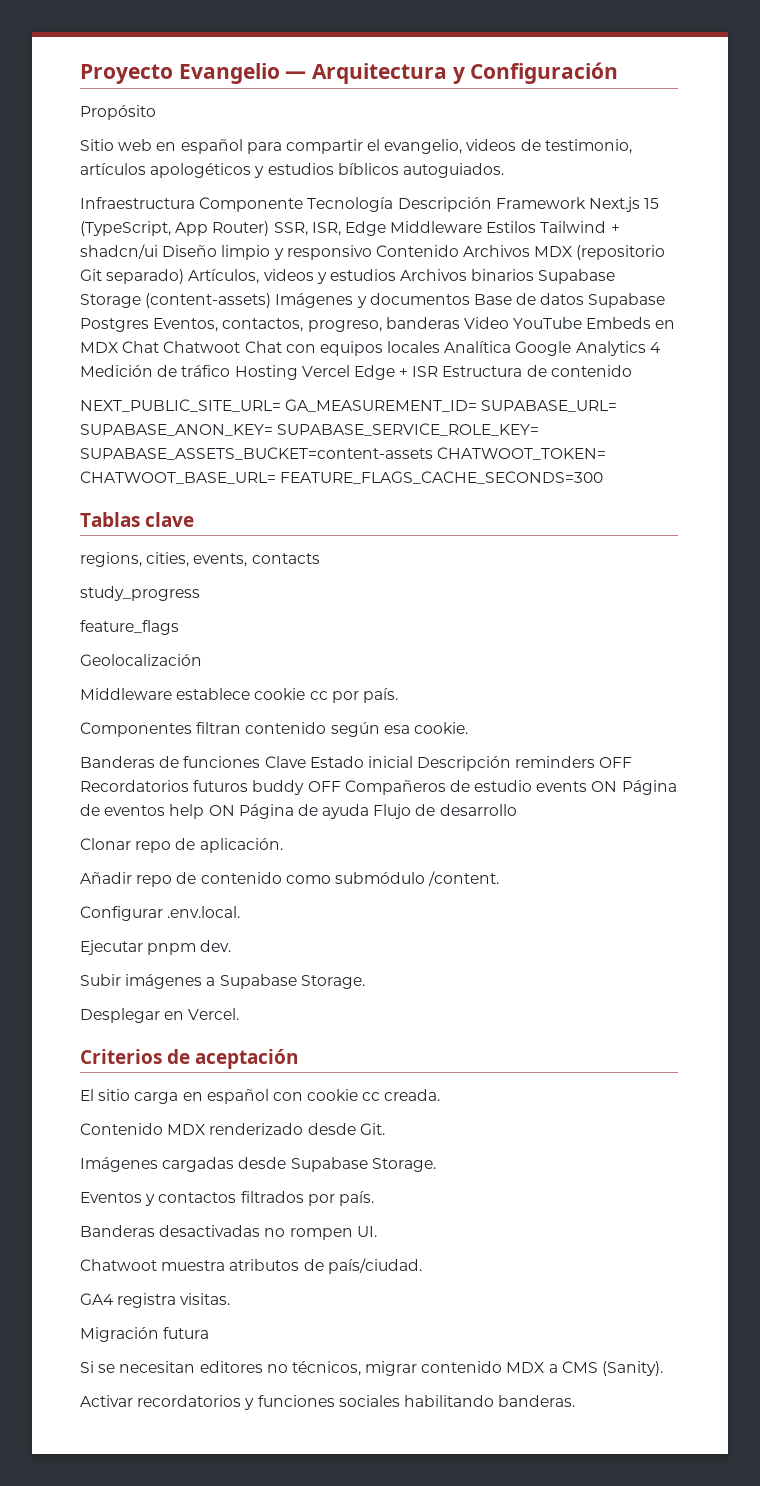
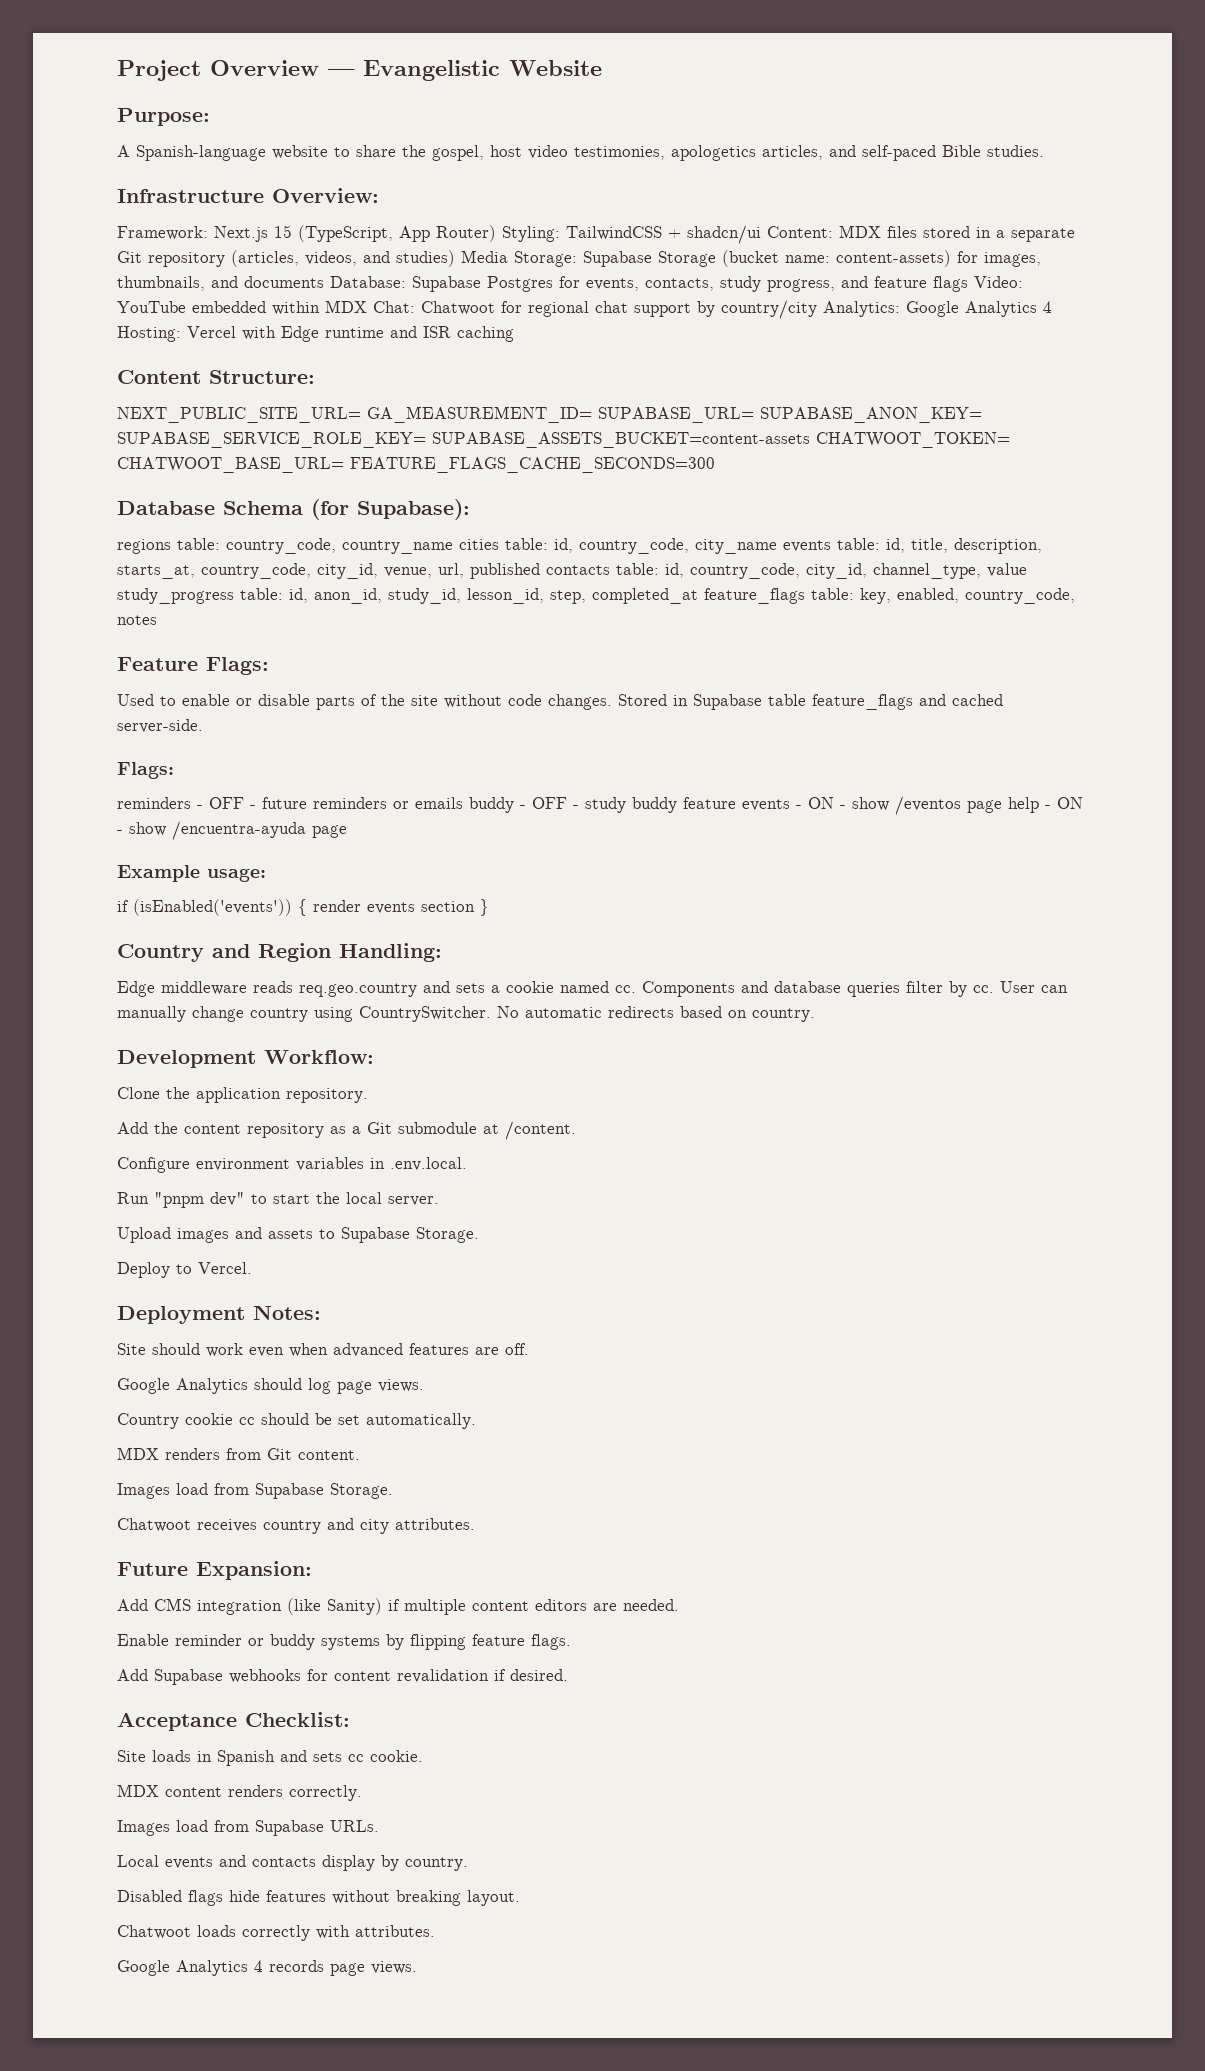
- Proyecto Evangelio — Arquitectura y Configuración
- Propósito
- Sitio web en español para compartir el evangelio, videos de testimonio, artículos apologéticos y estudios bíblicos autoguiados.
- Infraestructura Componente Tecnología Descripción Framework Next.js 15 (TypeScript, App Router) SSR, ISR, Edge Middleware Estilos Tailwind + shadcn/ui Diseño limpio y responsivo Contenido Archivos MDX (repositorio Git separado) Artículos, videos y estudios Archivos binarios Supabase Storage (content-assets) Imágenes y documentos Base de datos Supabase Postgres Eventos, contactos, progreso, banderas Video YouTube Embeds en MDX Chat Chatwoot Chat con equipos locales Analítica Google Analytics 4 Medición de tráfico Hosting Vercel Edge + ISR Estructura de contenido
+ Project Overview — Evangelistic Website
+ Purpose:
+ A Spanish-language website to share the gospel, host video testimonies, apologetics articles, and self-paced Bible studies.
+ Infrastructure Overview:
+ Framework: Next.js 15 (TypeScript, App Router) Styling: TailwindCSS + shadcn/ui Content: MDX files stored in a separate Git repository (articles, videos, and studies) Media Storage: Supabase Storage (bucket name: content-assets) for images, thumbnails, and documents Database: Supabase Postgres for events, contacts, study progress, and feature flags Video: YouTube embedded within MDX Chat: Chatwoot for regional chat support by country/city Analytics: Google Analytics 4 Hosting: Vercel with Edge runtime and ISR caching
+ Content Structure:
- Tablas clave
- regions, cities, events, contacts
- study_progress
- feature_flags
- Geolocalización
- Middleware establece cookie cc por país.
- Componentes filtran contenido según esa cookie.
- Banderas de funciones Clave Estado inicial Descripción reminders OFF Recordatorios futuros buddy OFF Compañeros de estudio events ON Página de eventos help ON Página de ayuda Flujo de desarrollo
- Clonar repo de aplicación.
- Añadir repo de contenido como submódulo /content.
- Configurar .env.local.
- Ejecutar pnpm dev.
- Subir imágenes a Supabase Storage.
- Desplegar en Vercel.
+ Database Schema (for Supabase):
+ regions table: country_code, country_name cities table: id, country_code, city_name events table: id, title, description, starts_at, country_code, city_id, venue, url, published contacts table: id, country_code, city_id, channel_type, value study_progress table: id, anon_id, study_id, lesson_id, step, completed_at feature_flags table: key, enabled, country_code, notes
+ Feature Flags:
+ Used to enable or disable parts of the site without code changes. Stored in Supabase table feature_flags and cached server-side.
+ Flags:
+ reminders - OFF - future reminders or emails buddy - OFF - study buddy feature events - ON - show /eventos page help - ON - show /encuentra-ayuda page
+ Example usage:
+ if (isEnabled('events')) { render events section }
+ Country and Region Handling:
+ Edge middleware reads req.geo.country and sets a cookie named cc. Components and database queries filter by cc. User can manually change country using CountrySwitcher. No automatic redirects based on country.
+ Development Workflow:
+ Clone the application repository.
+ Add the content repository as a Git submodule at /content.
+ Configure environment variables in .env.local.
+ Run "pnpm dev" to start the local server.
+ Upload images and assets to Supabase Storage.
+ Deploy to Vercel.
- Criterios de aceptación
- El sitio carga en español con cookie cc creada.
- Contenido MDX renderizado desde Git.
- Imágenes cargadas desde Supabase Storage.
- Eventos y contactos filtrados por país.
- Banderas desactivadas no rompen UI.
- Chatwoot muestra atributos de país/ciudad.
- GA4 registra visitas.
- Migración futura
- Si se necesitan editores no técnicos, migrar contenido MDX a CMS (Sanity).
- Activar recordatorios y funciones sociales habilitando banderas.
+ Deployment Notes:
+ Site should work even when advanced features are off.
+ Google Analytics should log page views.
+ Country cookie cc should be set automatically.
+ MDX renders from Git content.
+ Images load from Supabase Storage.
+ Chatwoot receives country and city attributes.
+ Future Expansion:
+ Add CMS integration (like Sanity) if multiple content editors are needed.
+ Enable reminder or buddy systems by flipping feature flags.
+ Add Supabase webhooks for content revalidation if desired.
+ Acceptance Checklist:
+ Site loads in Spanish and sets cc cookie.
+ MDX content renders correctly.
+ Images load from Supabase URLs.
+ Local events and contacts display by country.
+ Disabled flags hide features without breaking layout.
+ Chatwoot loads correctly with attributes.
+ Google Analytics 4 records page views.

